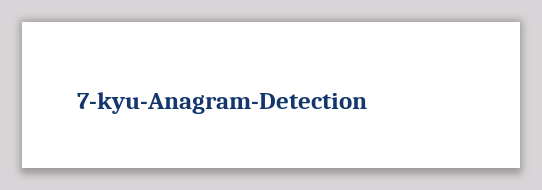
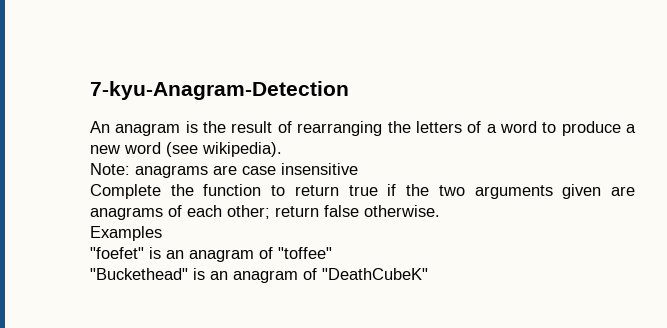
+ An anagram is the result of rearranging the letters of a word to produce a new word (see wikipedia).
+ Note: anagrams are case insensitive
+ Complete the function to return true if the two arguments given are anagrams of each other; return false otherwise.
+ Examples
+ "foefet" is an anagram of "toffee"
+ "Buckethead" is an anagram of "DeathCubeK"

